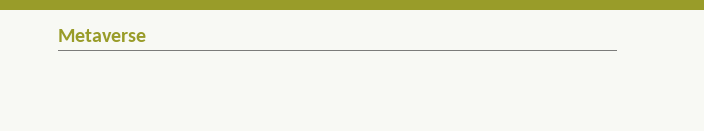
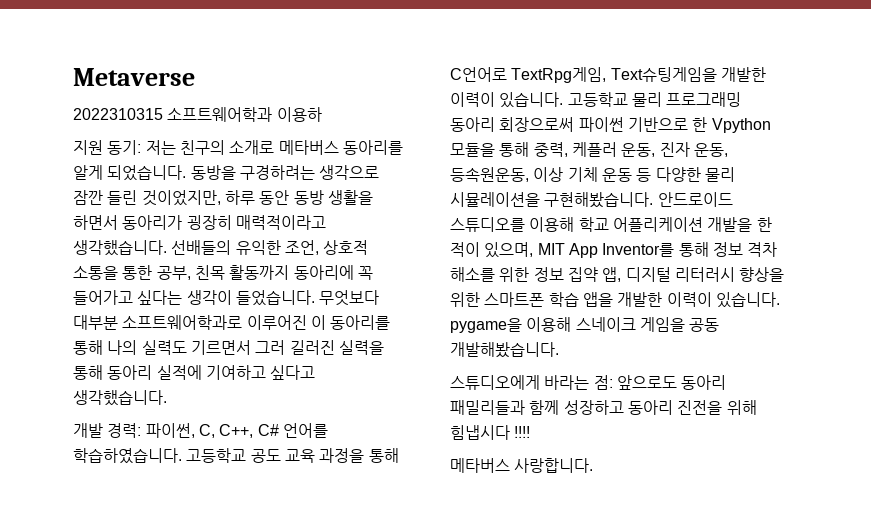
+ 2022310315 소프트웨어학과 이용하
+ 지원 동기: 저는 친구의 소개로 메타버스 동아리를 알게 되었습니다. 동방을 구경하려는 생각으로 잠깐 들린 것이었지만, 하루 동안 동방 생활을 하면서 동아리가 굉장히 매력적이라고 생각했습니다. 선배들의 유익한 조언, 상호적 소통을 통한 공부, 친목 활동까지 동아리에 꼭 들어가고 싶다는 생각이 들었습니다. 무엇보다 대부분 소프트웨어학과로 이루어진 이 동아리를 통해 나의 실력도 기르면서 그러 길러진 실력을 통해 동아리 실적에 기여하고 싶다고 생각했습니다.
+ 개발 경력: 파이썬, C, C++, C# 언어를 학습하였습니다. 고등학교 공도 교육 과정을 통해 C언어로 TextRpg게임, Text슈팅게임을 개발한 이력이 있습니다. 고등학교 물리 프로그래밍 동아리 회장으로써 파이썬 기반으로 한 Vpython 모듈을 통해 중력, 케플러 운동, 진자 운동, 등속원운동, 이상 기체 운동 등 다양한 물리 시뮬레이션을 구현해봤습니다. 안드로이드 스튜디오를 이용해 학교 어플리케이션 개발을 한 적이 있으며, MIT App Inventor를 통해 정보 격차 해소를 위한 정보 집약 앱, 디지털 리터러시 향상을 위한 스마트폰 학습 앱을 개발한 이력이 있습니다. pygame을 이용해 스네이크 게임을 공동 개발해봤습니다.
+ 스튜디오에게 바라는 점: 앞으로도 동아리 패밀리들과 함께 성장하고 동아리 진전을 위해 힘냅시다 !!!!
+ 메타버스 사랑합니다.

